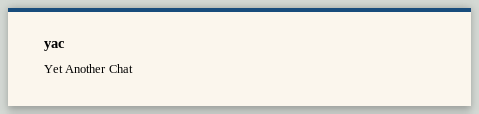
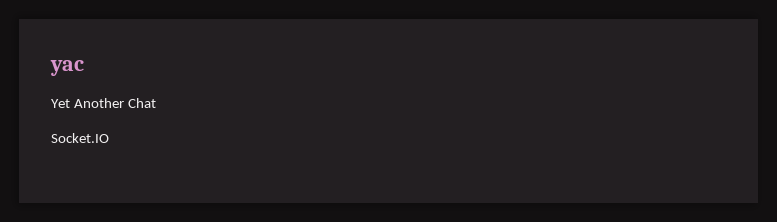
+ Socket.IO

